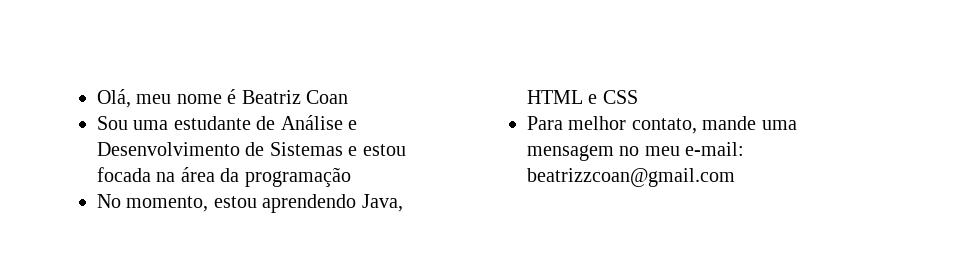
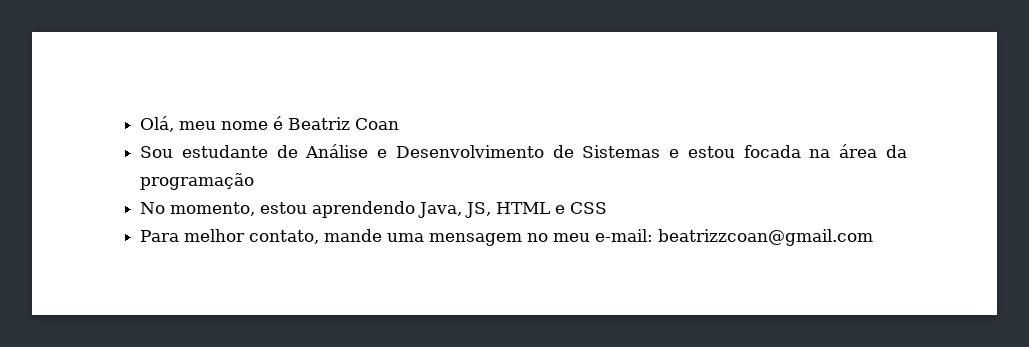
- Sou uma estudante de Análise e Desenvolvimento de Sistemas e estou focada na área da programação
+ Sou estudante de Análise e Desenvolvimento de Sistemas e estou focada na área da programação
- No momento, estou aprendendo Java, HTML e CSS
+ No momento, estou aprendendo Java, JS, HTML e CSS

